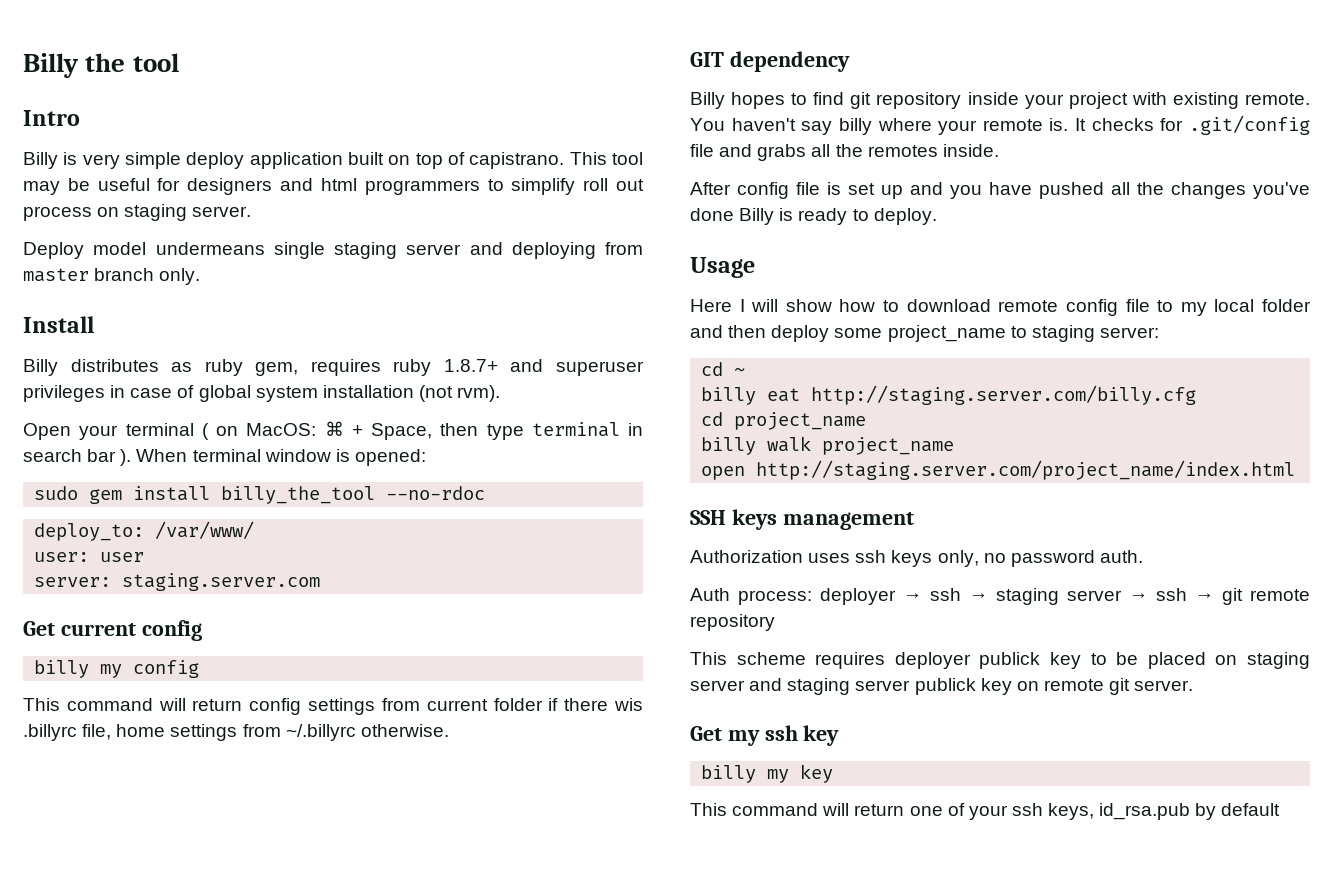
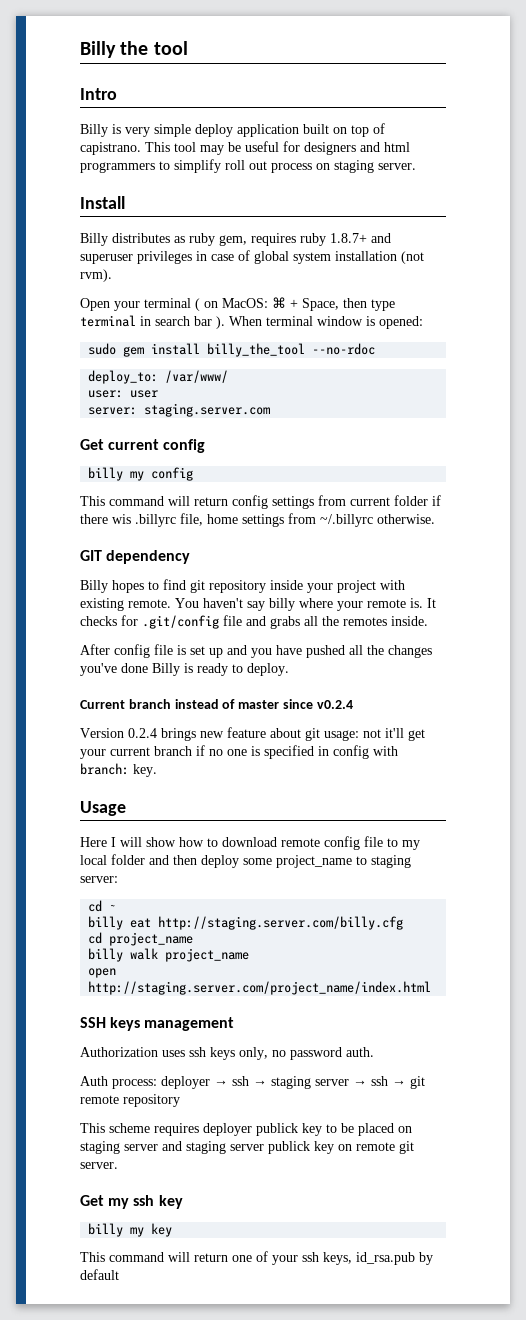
- Deploy model undermeans single staging server and deploying from master branch only.
+ Current branch instead of master since v0.2.4
+ Version 0.2.4 brings new feature about git usage: not it'll get your current branch if no one is specified in config with branch: key.

